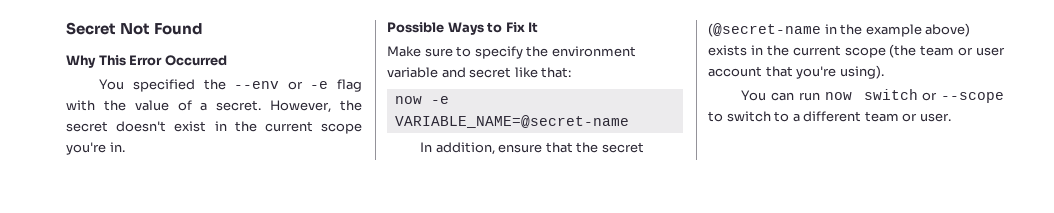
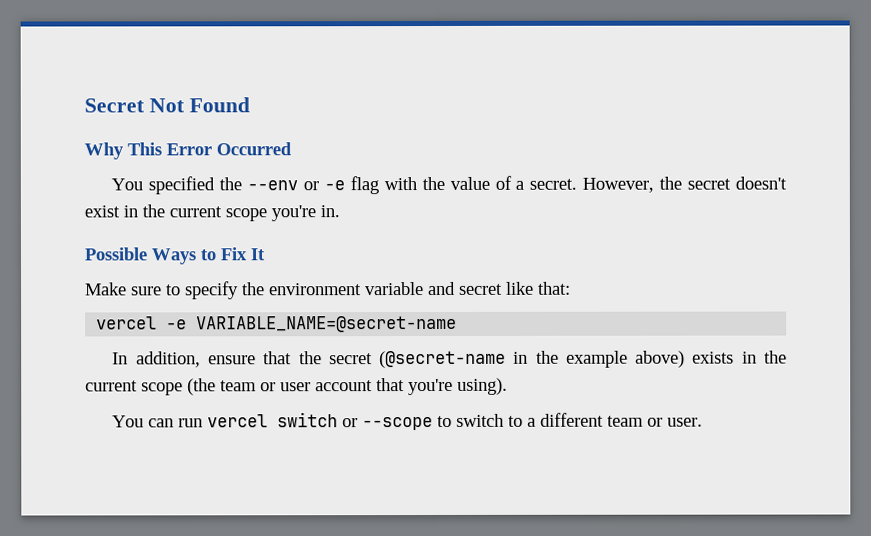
- now -e VARIABLE_NAME=@secret-name
+ vercel -e VARIABLE_NAME=@secret-name
- You can run now switch or --scope to switch to a different team or user.
+ You can run vercel switch or --scope to switch to a different team or user.

